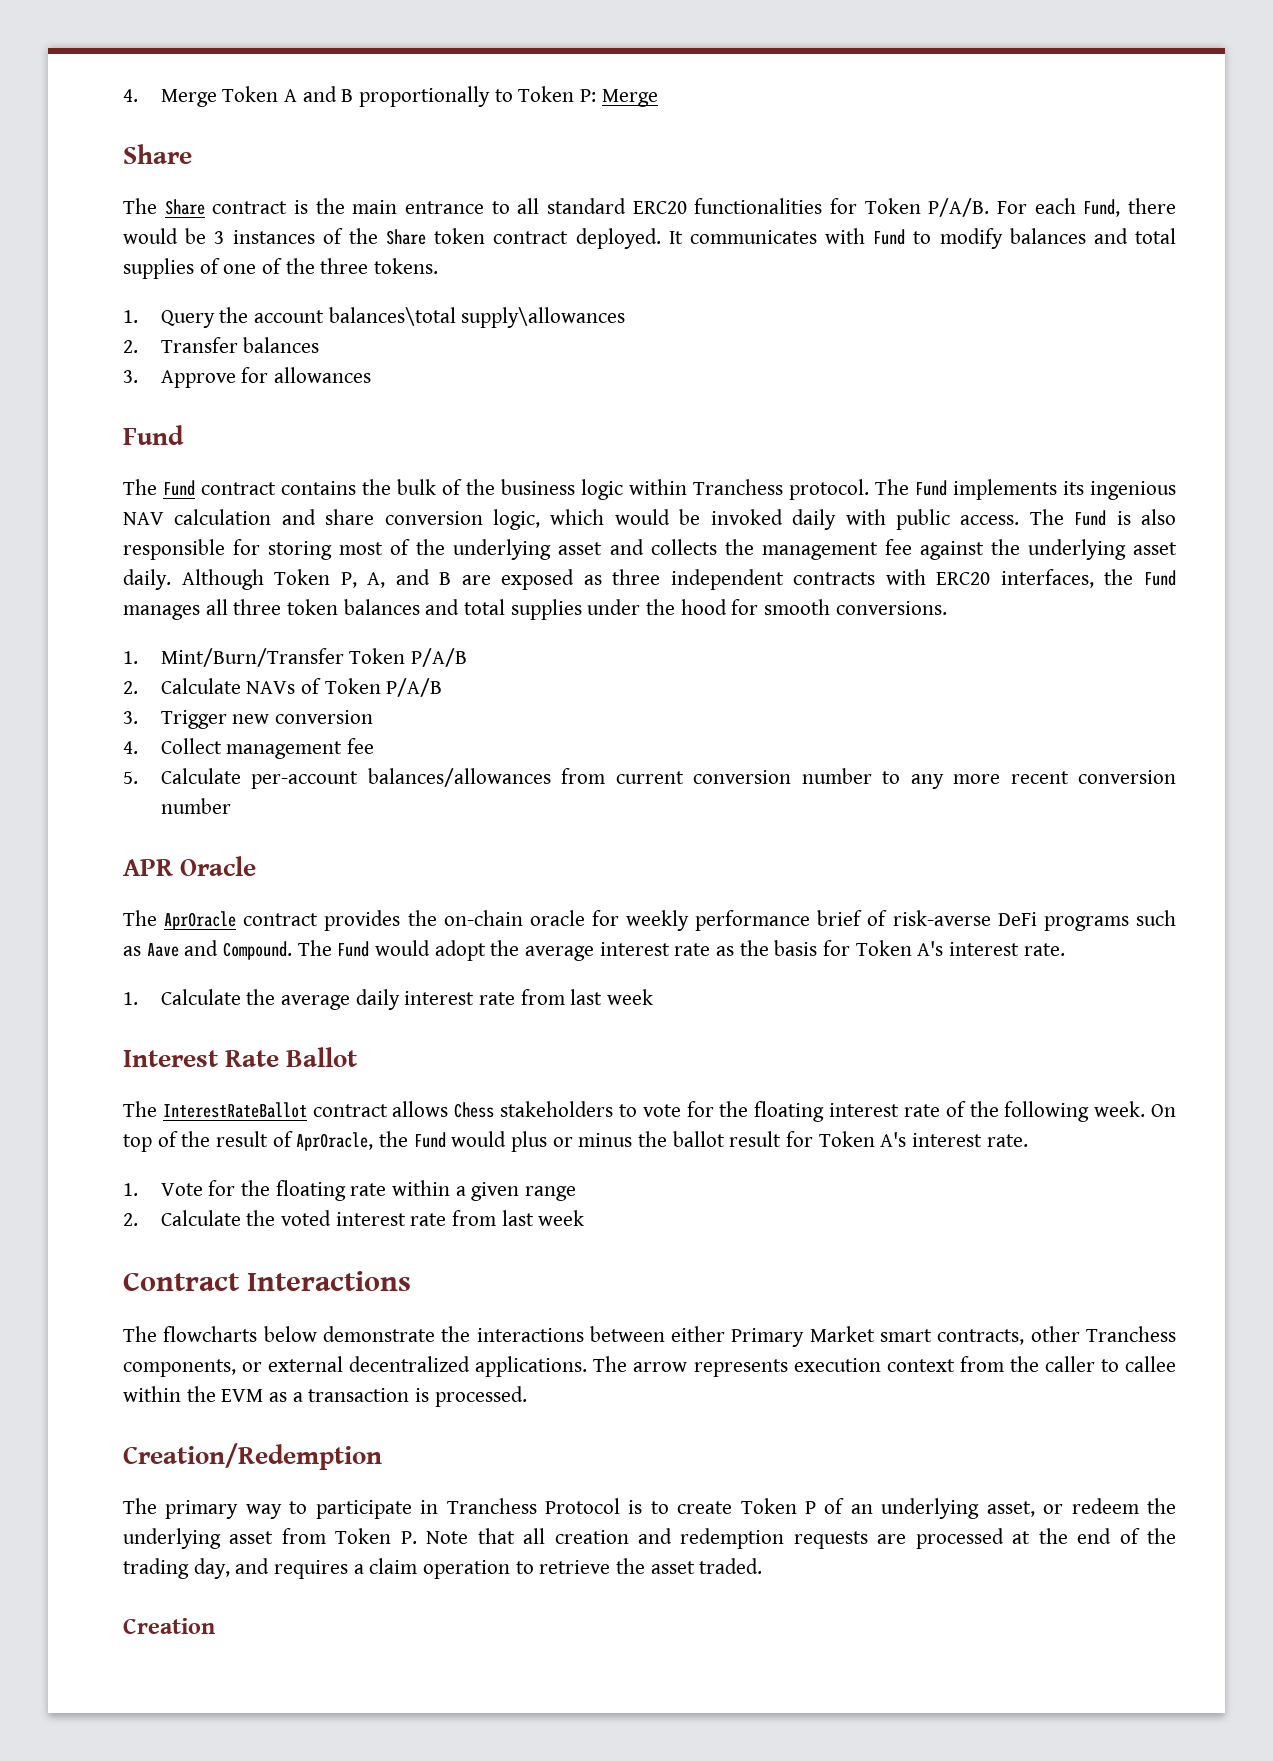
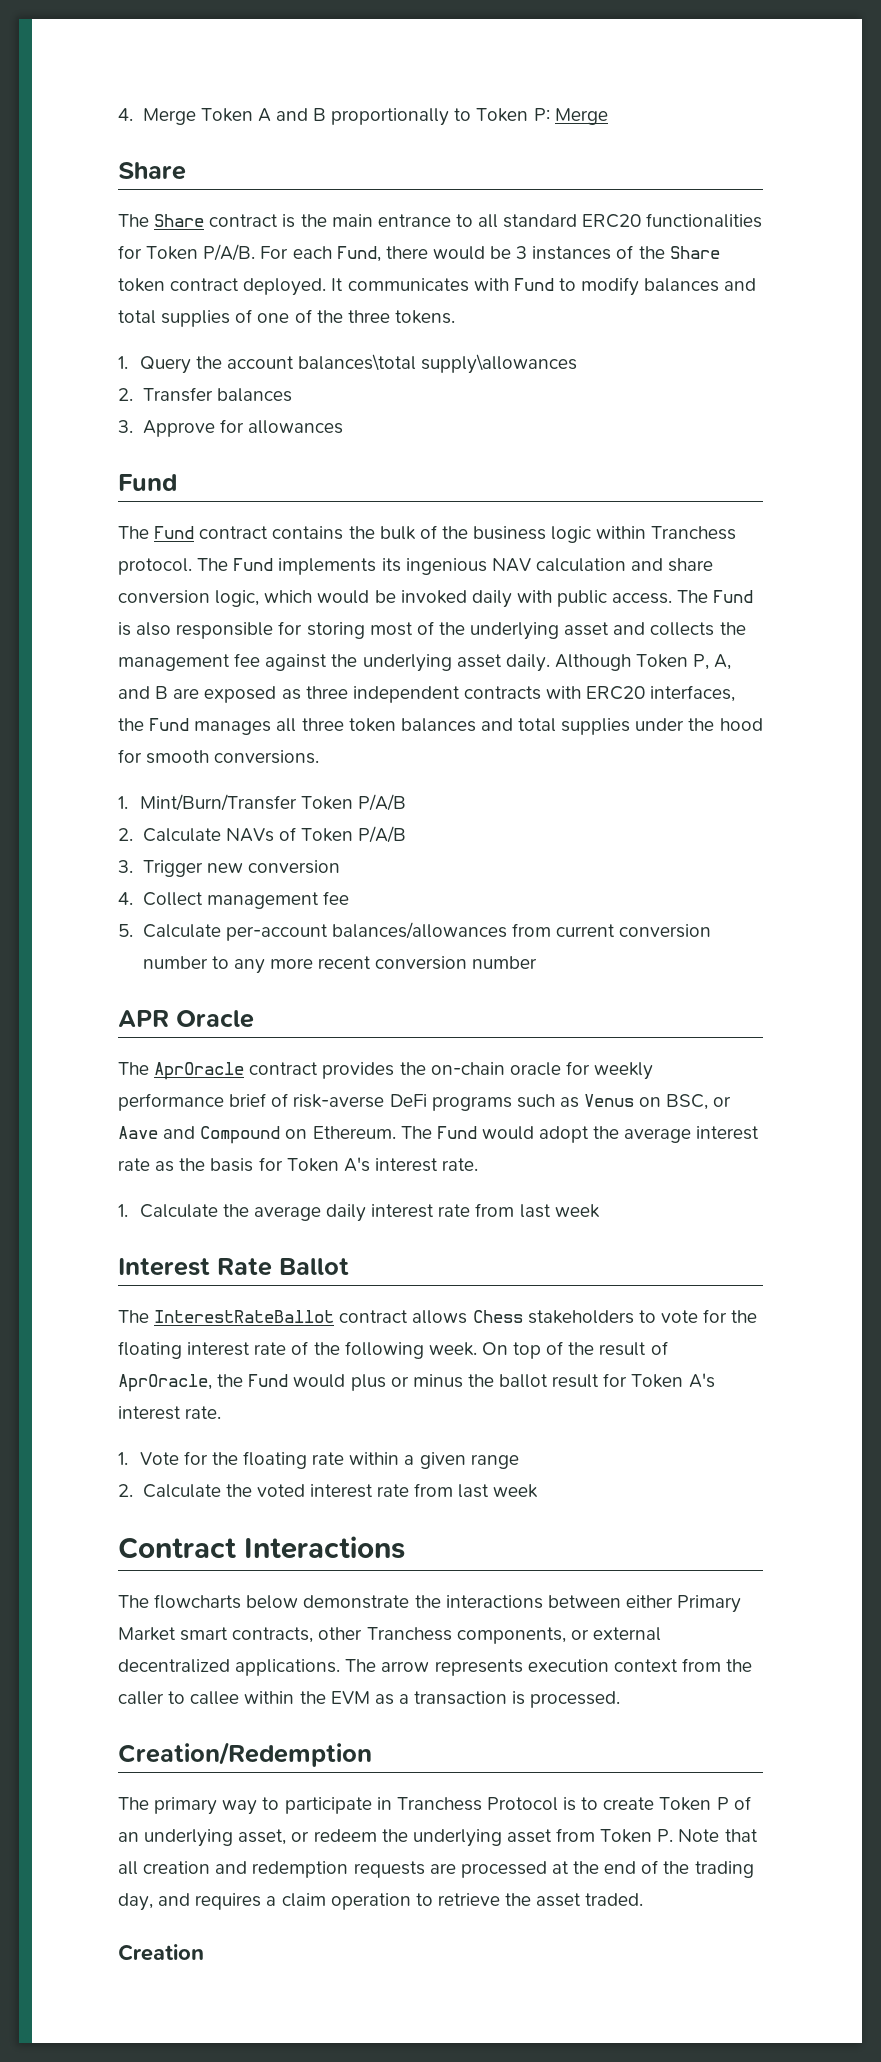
- The AprOracle contract provides the on-chain oracle for weekly performance brief of risk-averse DeFi programs such as Aave and Compound.
+ The AprOracle contract provides the on-chain oracle for weekly performance brief of risk-averse DeFi programs such as Venus on BSC, or Aave and Compound on Ethereum.

